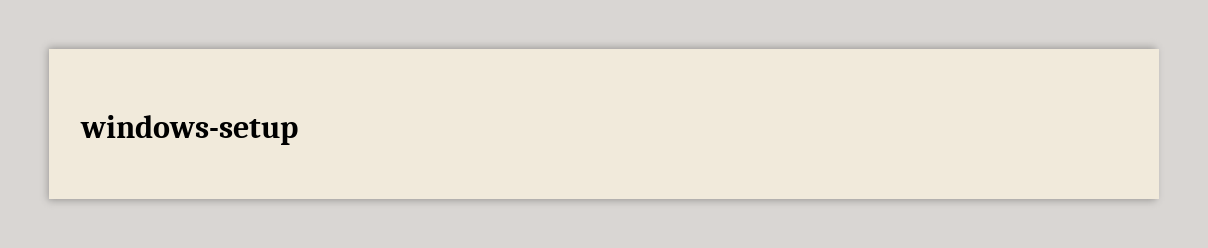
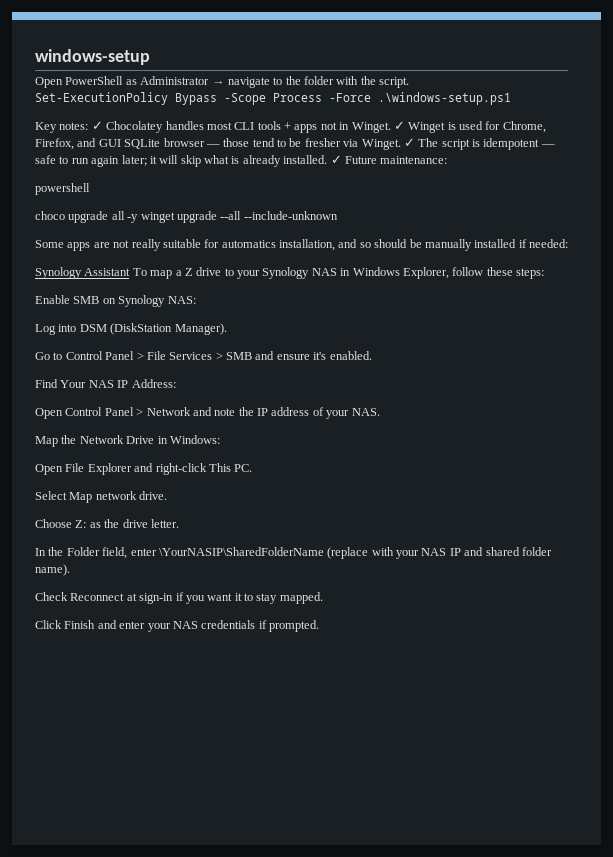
+ Open PowerShell as Administrator → navigate to the folder with the script.
+ Set-ExecutionPolicy Bypass -Scope Process -Force .\windows-setup.ps1
+ Key notes: ✓ Chocolatey handles most CLI tools + apps not in Winget. ✓ Winget is used for Chrome, Firefox, and GUI SQLite browser — those tend to be fresher via Winget. ✓ The script is idempotent — safe to run again later; it will skip what is already installed. ✓ Future maintenance:
+ powershell
+ choco upgrade all -y winget upgrade --all --include-unknown
+ Some apps are not really suitable for automatics installation, and so should be manually installed if needed:
+ Synology Assistant To map a Z drive to your Synology NAS in Windows Explorer, follow these steps:
+ Enable SMB on Synology NAS:
+ Log into DSM (DiskStation Manager).
+ Go to Control Panel > File Services > SMB and ensure it's enabled.
+ Find Your NAS IP Address:
+ Open Control Panel > Network and note the IP address of your NAS.
+ Map the Network Drive in Windows:
+ Open File Explorer and right-click This PC.
+ Select Map network drive.
+ Choose Z: as the drive letter.
+ In the Folder field, enter \YourNASIP\SharedFolderName (replace with your NAS IP and shared folder name).
+ Check Reconnect at sign-in if you want it to stay mapped.
+ Click Finish and enter your NAS credentials if prompted.

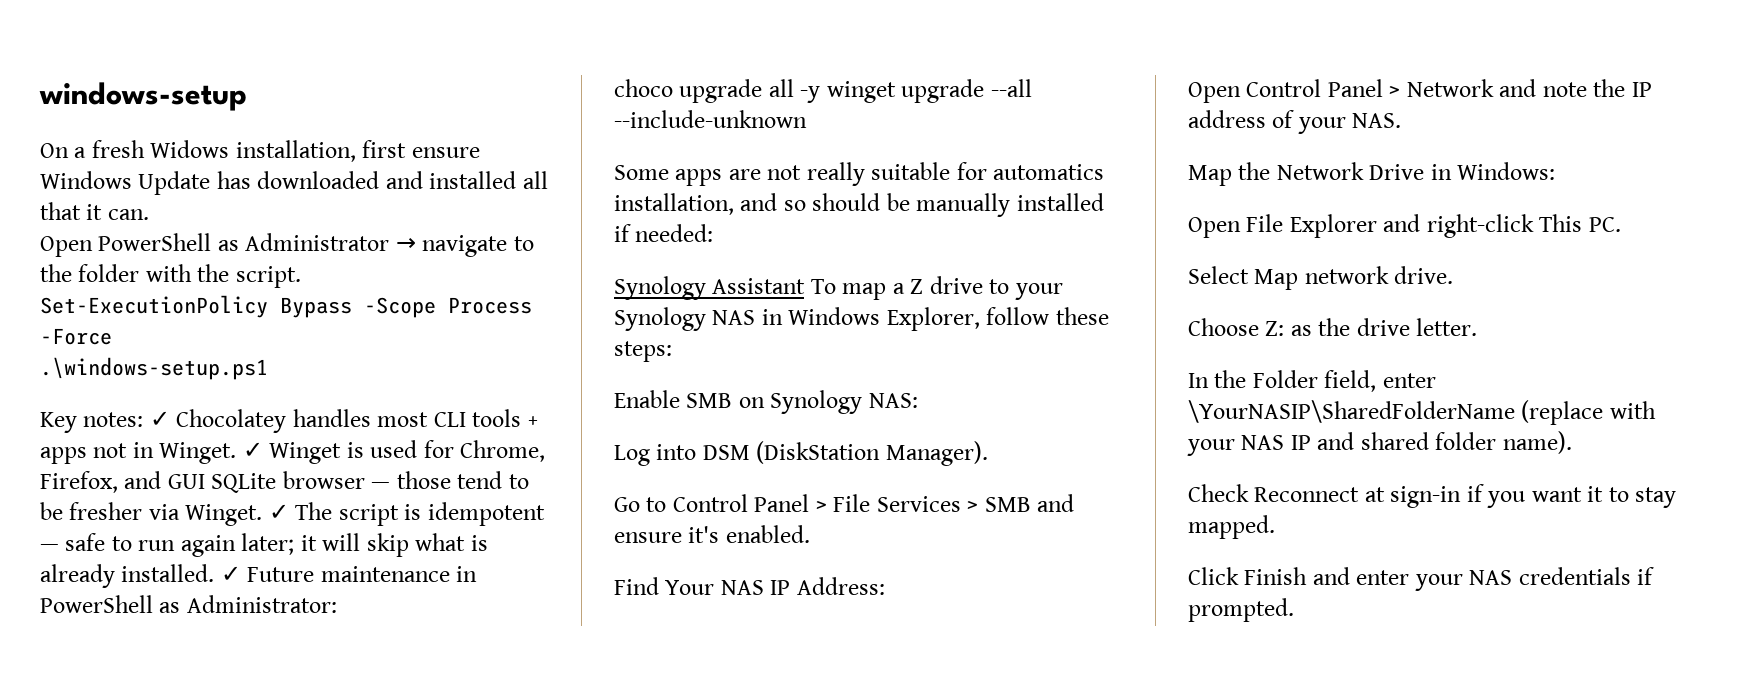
+ On a fresh Widows installation, first ensure Windows Update has downloaded and installed all that it can.
- Set-ExecutionPolicy Bypass -Scope Process -Force .\windows-setup.ps1
+ Set-ExecutionPolicy Bypass -Scope Process -Force
+ .\windows-setup.ps1
- ✓ Future maintenance:
- powershell
+ ✓ Future maintenance in PowerShell as Administrator:

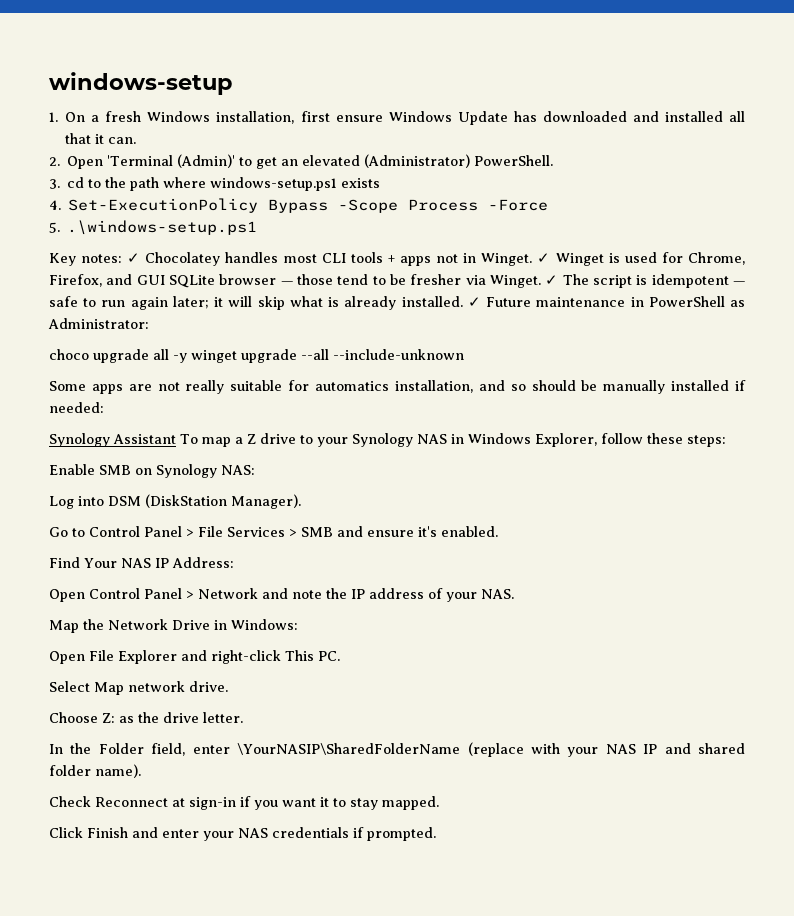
- On a fresh Widows installation, first ensure Windows Update has downloaded and installed all that it can.
+ 1. On a fresh Windows installation, first ensure Windows Update has downloaded and installed all that it can.
- Open PowerShell as Administrator → navigate to the folder with the script.
- Set-ExecutionPolicy Bypass -Scope Process -Force
+ 2. Open 'Terminal (Admin)' to get an elevated (Administrator) PowerShell.
+ 3. cd to the path where windows-setup.ps1 exists
+ 4. Set-ExecutionPolicy Bypass -Scope Process -Force
- .\windows-setup.ps1
+ 5. .\windows-setup.ps1

